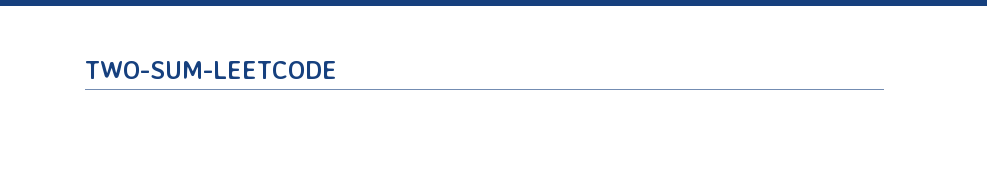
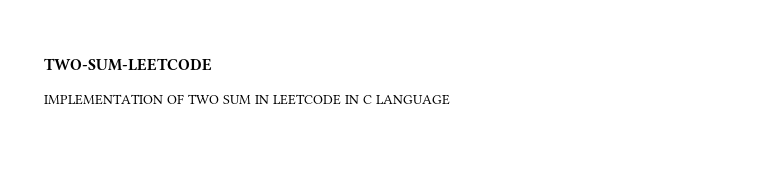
+ IMPLEMENTATION OF TWO SUM IN LEETCODE IN C LANGUAGE

